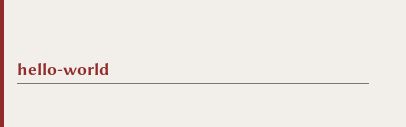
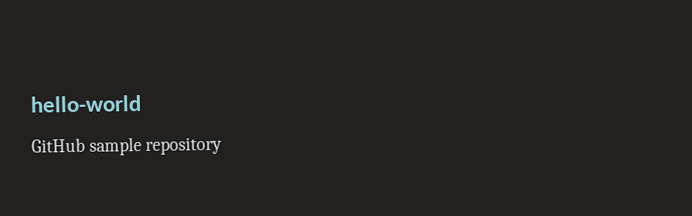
+ GitHub sample repository

